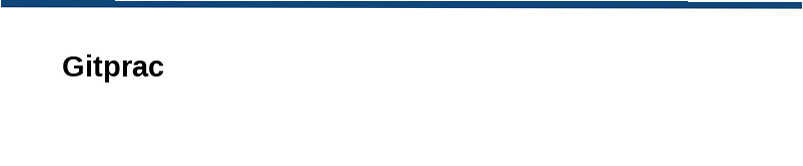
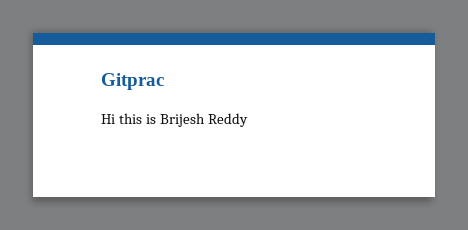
+ Hi this is Brijesh Reddy

